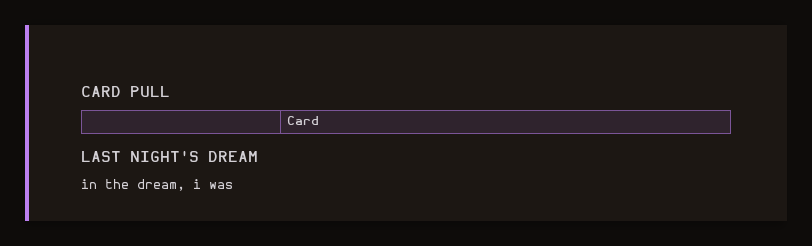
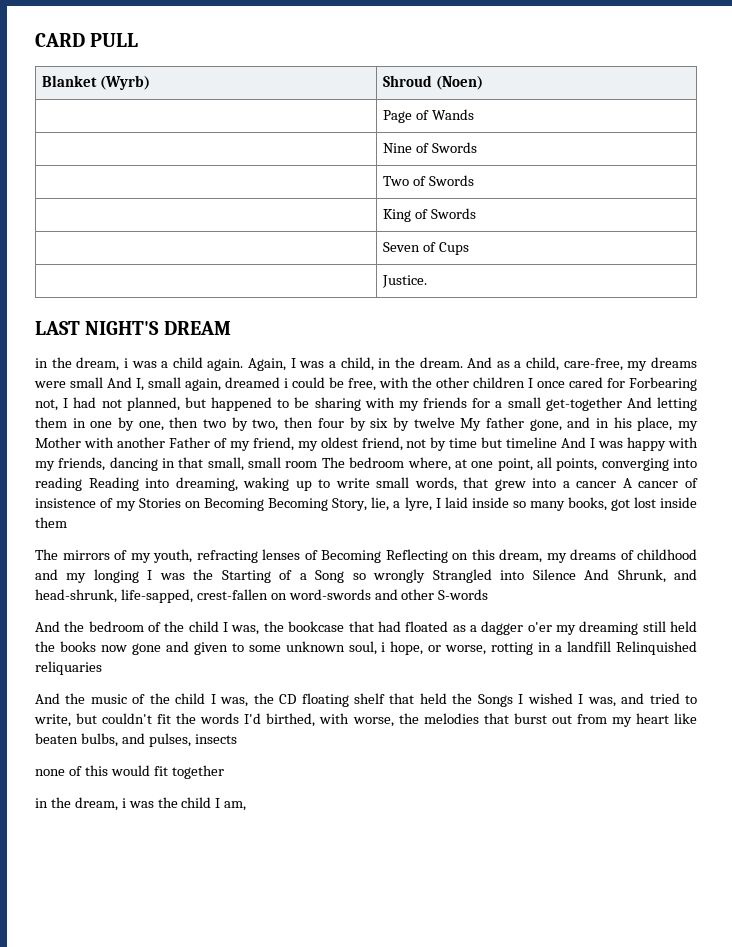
- | Card
+ Blanket (Wyrb) | Shroud (Noen)
+ | Page of Wands
+ | Nine of Swords
+ | Two of Swords
+ | King of Swords
+ | Seven of Cups
+ | Justice.
- in the dream, i was
+ in the dream, i was a child again. Again, I was a child, in the dream. And as a child, care-free, my dreams were small And I, small again, dreamed i could be free, with the other children I once cared for Forbearing not, I had not planned, but happened to be sharing with my friends for a small get-together And letting them in one by one, then two by two, then four by six by twelve My father gone, and in his place, my Mother with another Father of my friend, my oldest friend, not by time but timeline And I was happy with my friends, dancing in that small, small room The bedroom where, at one point, all points, converging into reading Reading into dreaming, waking up to write small words, that grew into a cancer A cancer of insistence of my Stories on Becoming Becoming Story, lie, a lyre, I laid inside so many books, got lost inside them
+ The mirrors of my youth, refracting lenses of Becoming Reflecting on this dream, my dreams of childhood and my longing I was the Starting of a Song so wrongly Strangled into Silence And Shrunk, and head-shrunk, life-sapped, crest-fallen on word-swords and other S-words
+ And the bedroom of the child I was, the bookcase that had floated as a dagger o'er my dreaming still held the books now gone and given to some unknown soul, i hope, or worse, rotting in a landfill Relinquished reliquaries
+ And the music of the child I was, the CD floating shelf that held the Songs I wished I was, and tried to write, but couldn't fit the words I'd birthed, with worse, the melodies that burst out from my heart like beaten bulbs, and pulses, insects
+ none of this would fit together
+ in the dream, i was the child I am,

